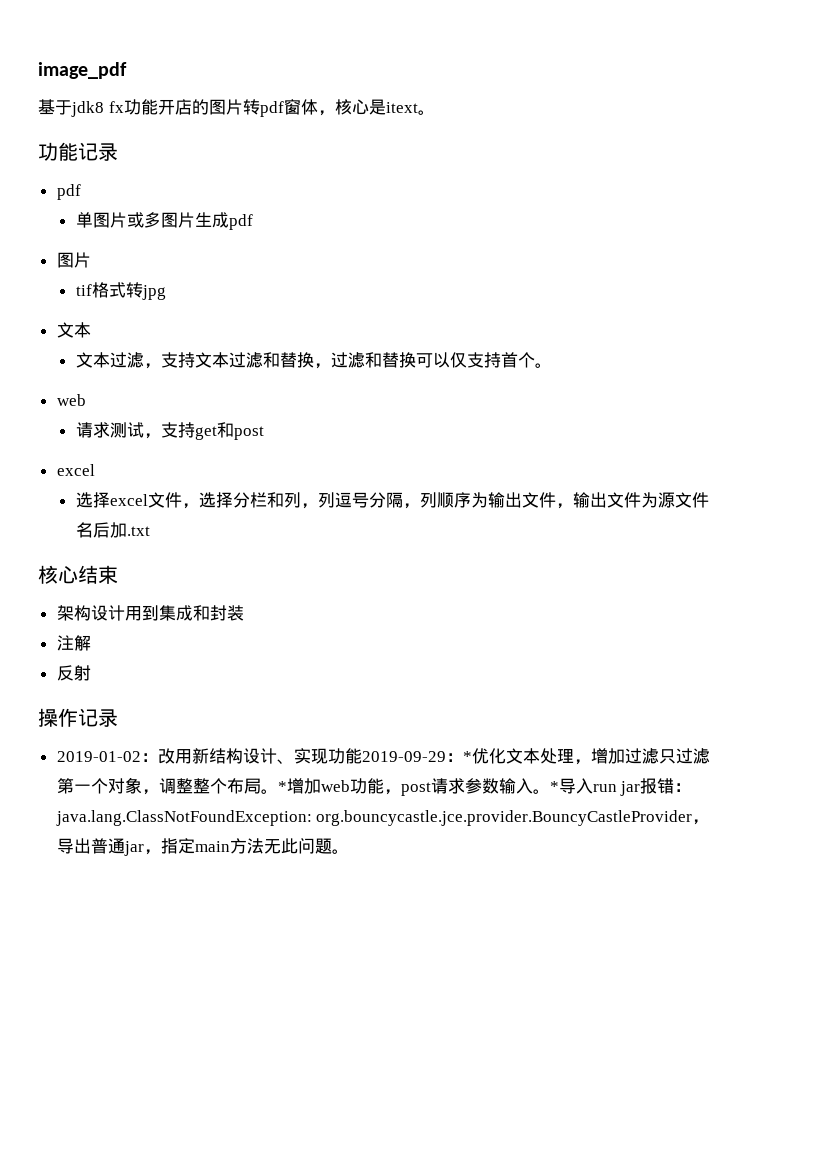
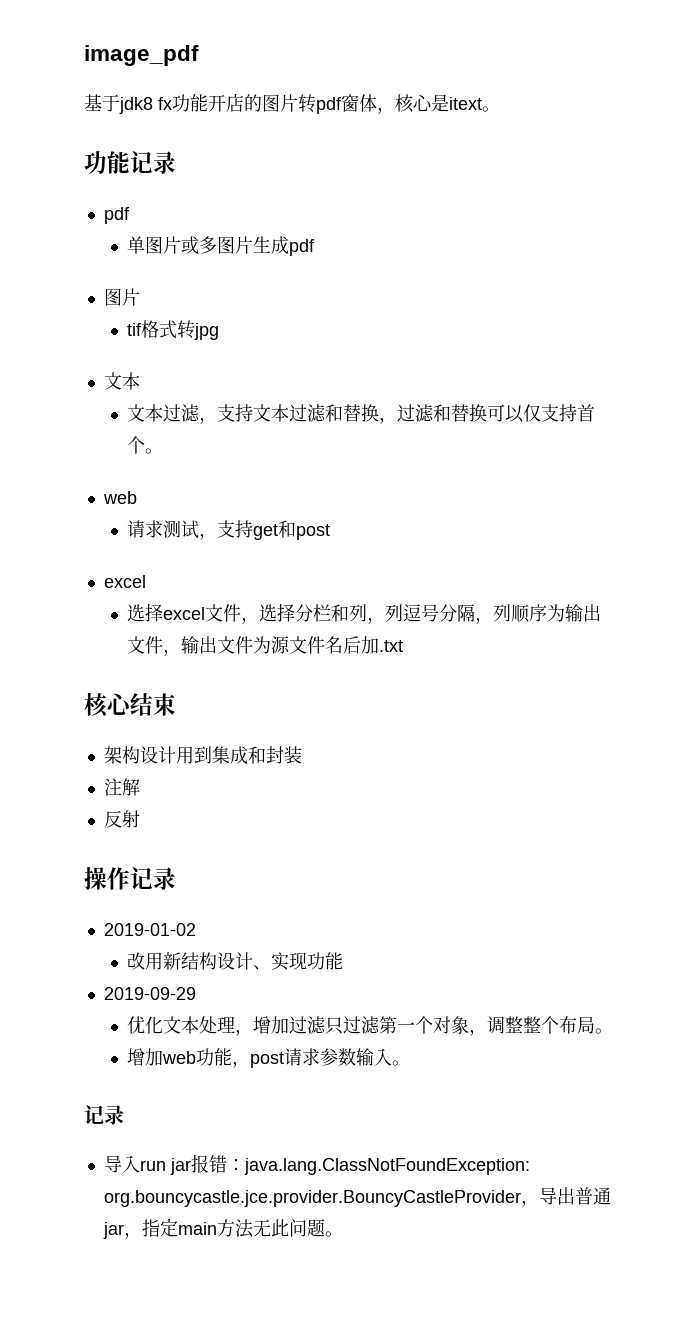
- 2019-01-02：改用新结构设计、实现功能2019-09-29：*优化文本处理，增加过滤只过滤第一个对象，调整整个布局。*增加web功能，post请求参数输入。*导入run jar报错：java.lang.ClassNotFoundException: org.bouncycastle.jce.provider.BouncyCastleProvider，导出普通jar，指定main方法无此问题。
+ 2019-01-02
+ 改用新结构设计、实现功能
+ 2019-09-29
+ 优化文本处理，增加过滤只过滤第一个对象，调整整个布局。
+ 增加web功能，post请求参数输入。
+ 记录
+ 导入run jar报错：java.lang.ClassNotFoundException: org.bouncycastle.jce.provider.BouncyCastleProvider，导出普通jar，指定main方法无此问题。

